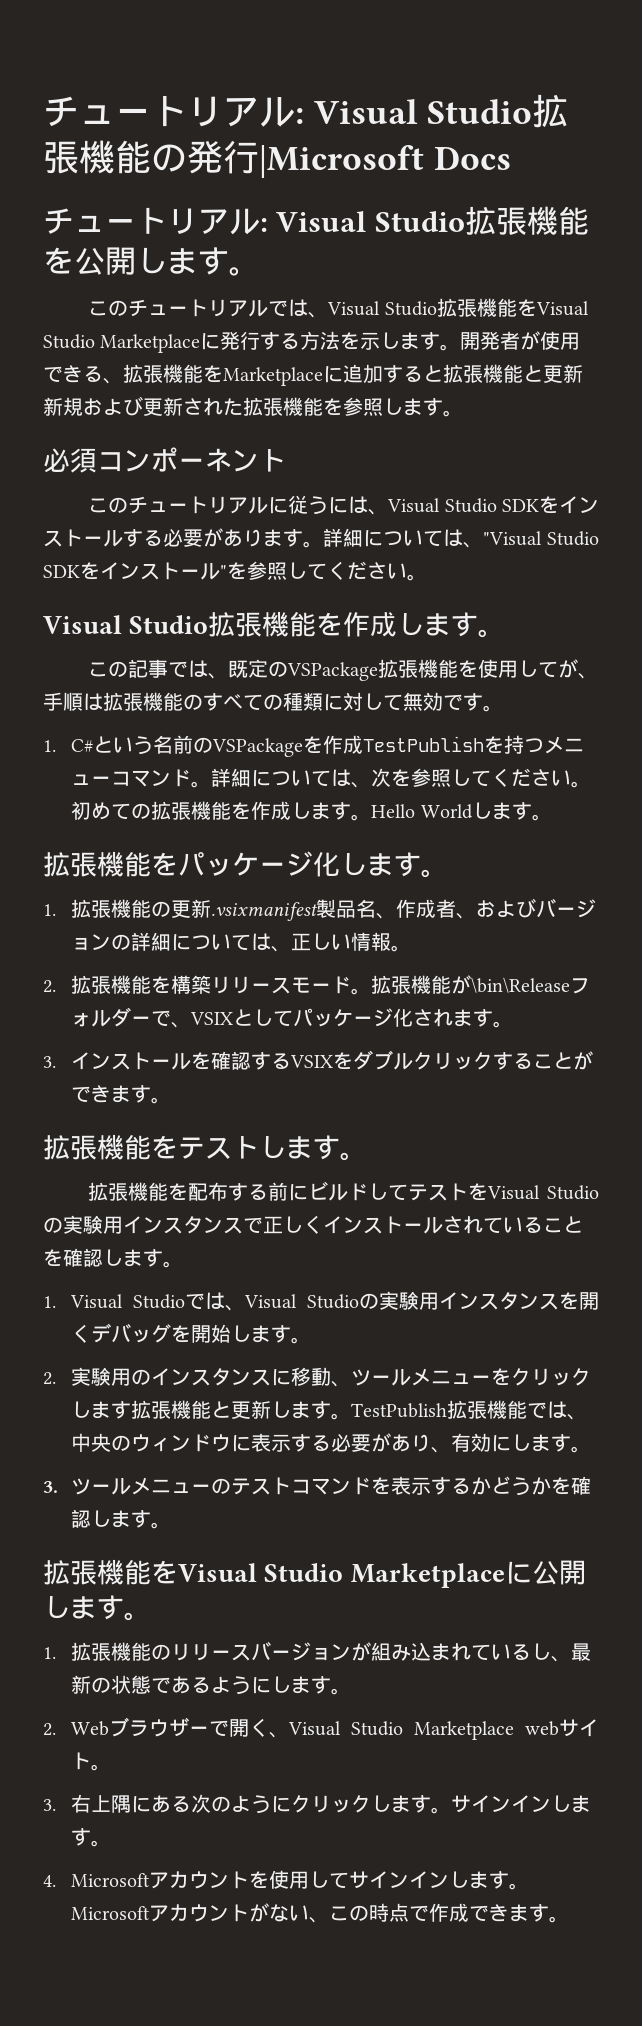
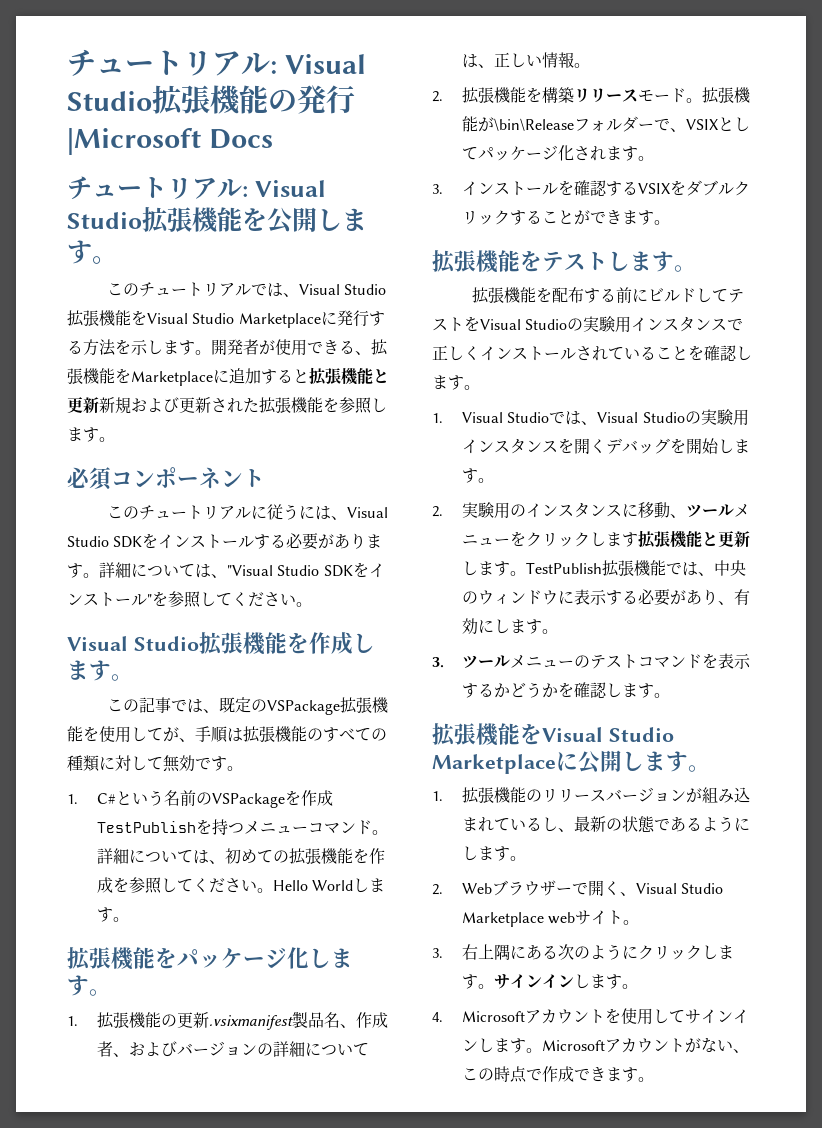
- 詳細については、次を参照してください。初めての拡張機能を作成します。
+ 詳細については、初めての拡張機能を作成を参照してください。

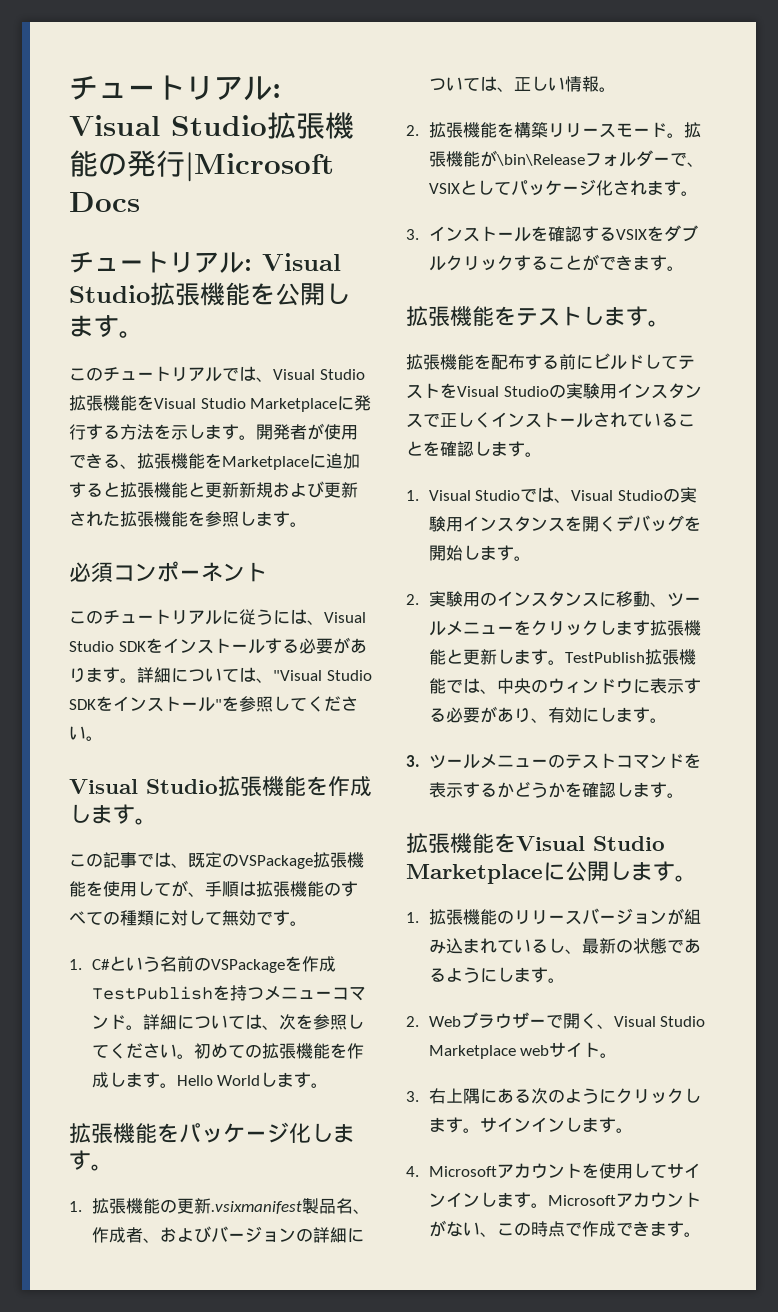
- 詳細については、初めての拡張機能を作成を参照してください。
+ 詳細については、次を参照してください。初めての拡張機能を作成します。

